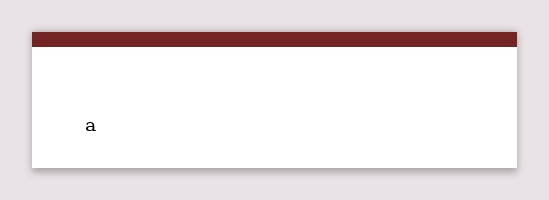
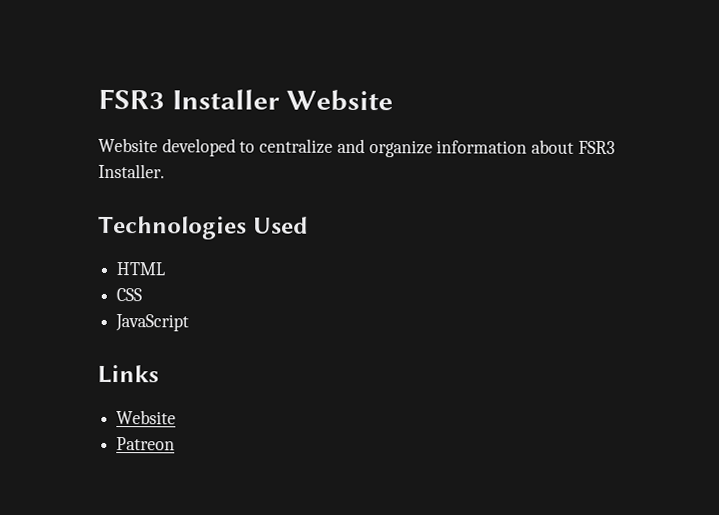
- a
+ FSR3 Installer Website
+ Website developed to centralize and organize information about FSR3 Installer.
+ Technologies Used
+ HTML
+ CSS
+ JavaScript
+ Links
+ Website
+ Patreon

